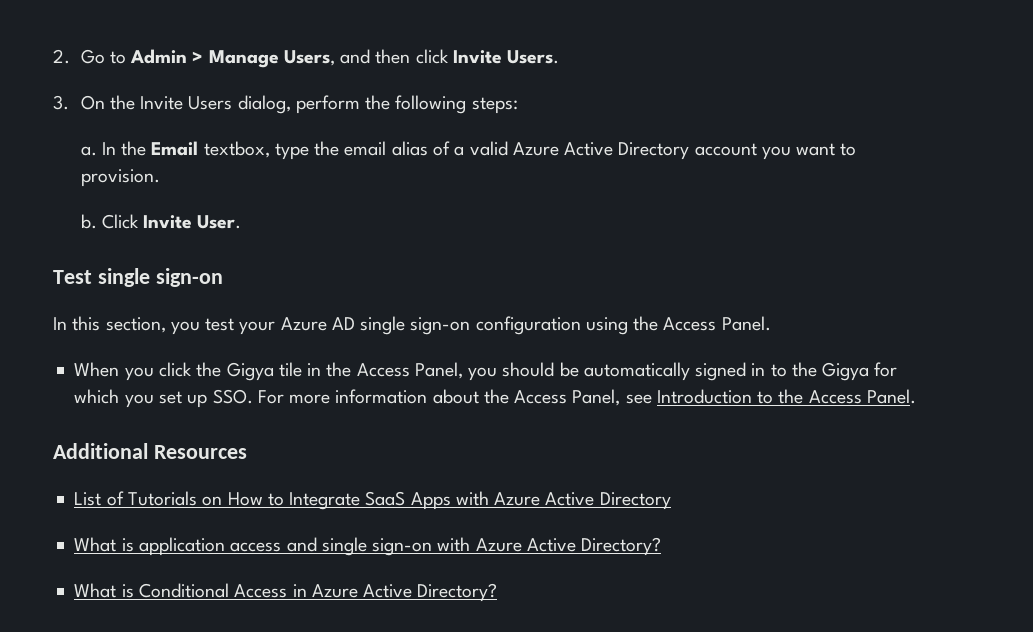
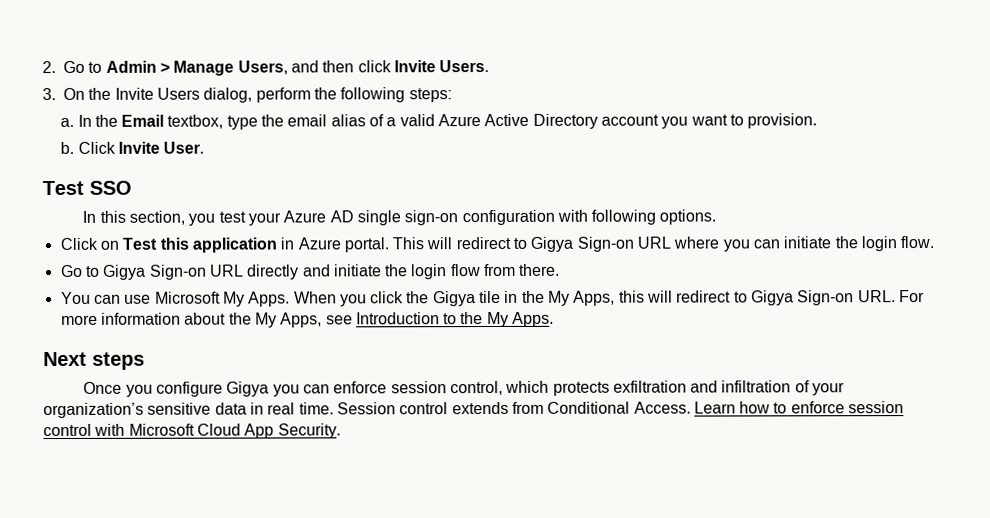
- Test single sign-on
+ Test SSO
- In this section, you test your Azure AD single sign-on configuration using the Access Panel.
- When you click the Gigya tile in the Access Panel, you should be automatically signed in to the Gigya for which you set up SSO. For more information about the Access Panel, see Introduction to the Access Panel.
- Additional Resources
- List of Tutorials on How to Integrate SaaS Apps with Azure Active Directory
- What is application access and single sign-on with Azure Active Directory?
- What is Conditional Access in Azure Active Directory?
+ In this section, you test your Azure AD single sign-on configuration with following options.
+ Click on Test this application in Azure portal. This will redirect to Gigya Sign-on URL where you can initiate the login flow.
+ Go to Gigya Sign-on URL directly and initiate the login flow from there.
+ You can use Microsoft My Apps. When you click the Gigya tile in the My Apps, this will redirect to Gigya Sign-on URL. For more information about the My Apps, see Introduction to the My Apps.
+ Next steps
+ Once you configure Gigya you can enforce session control, which protects exfiltration and infiltration of your organization’s sensitive data in real time. Session control extends from Conditional Access. Learn how to enforce session control with Microsoft Cloud App Security.

